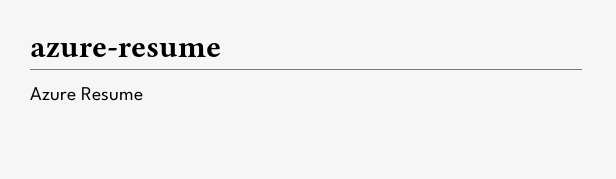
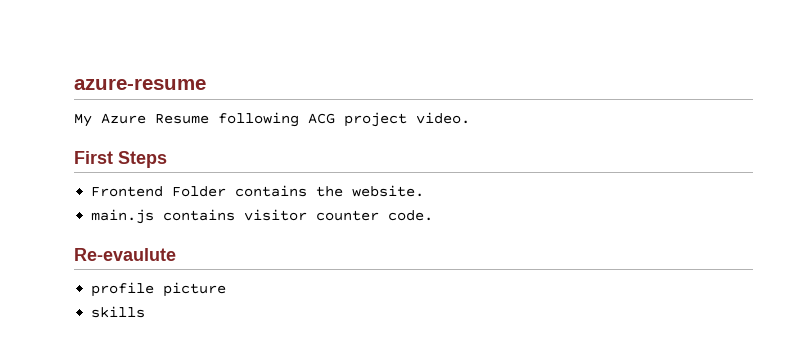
- Azure Resume
+ My Azure Resume following ACG project video.
+ First Steps
+ Frontend Folder contains the website.
+ main.js contains visitor counter code.
+ Re-evaulute
+ profile picture
+ skills

